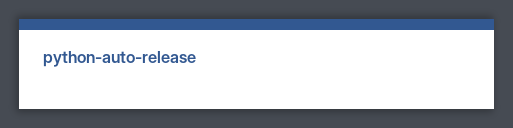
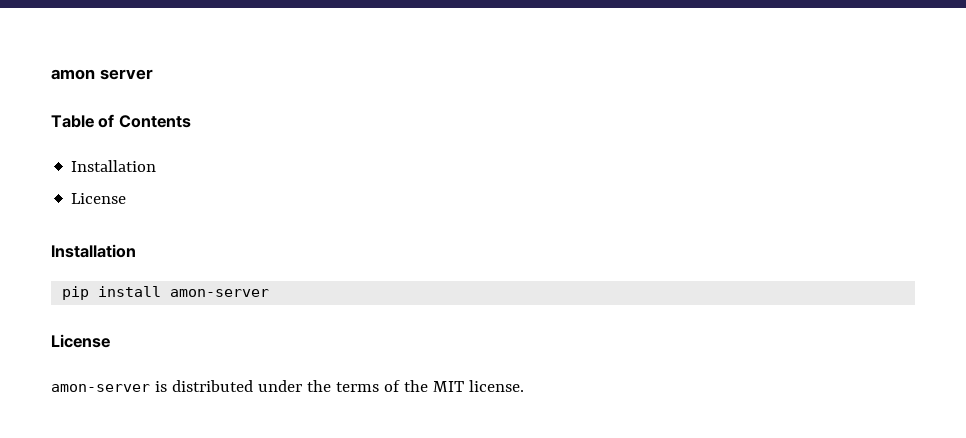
- python-auto-release
+ amon server
+ Table of Contents
+ Installation
+ License
+ Installation
+ pip install amon-server
+ License
+ amon-server is distributed under the terms of the MIT license.

